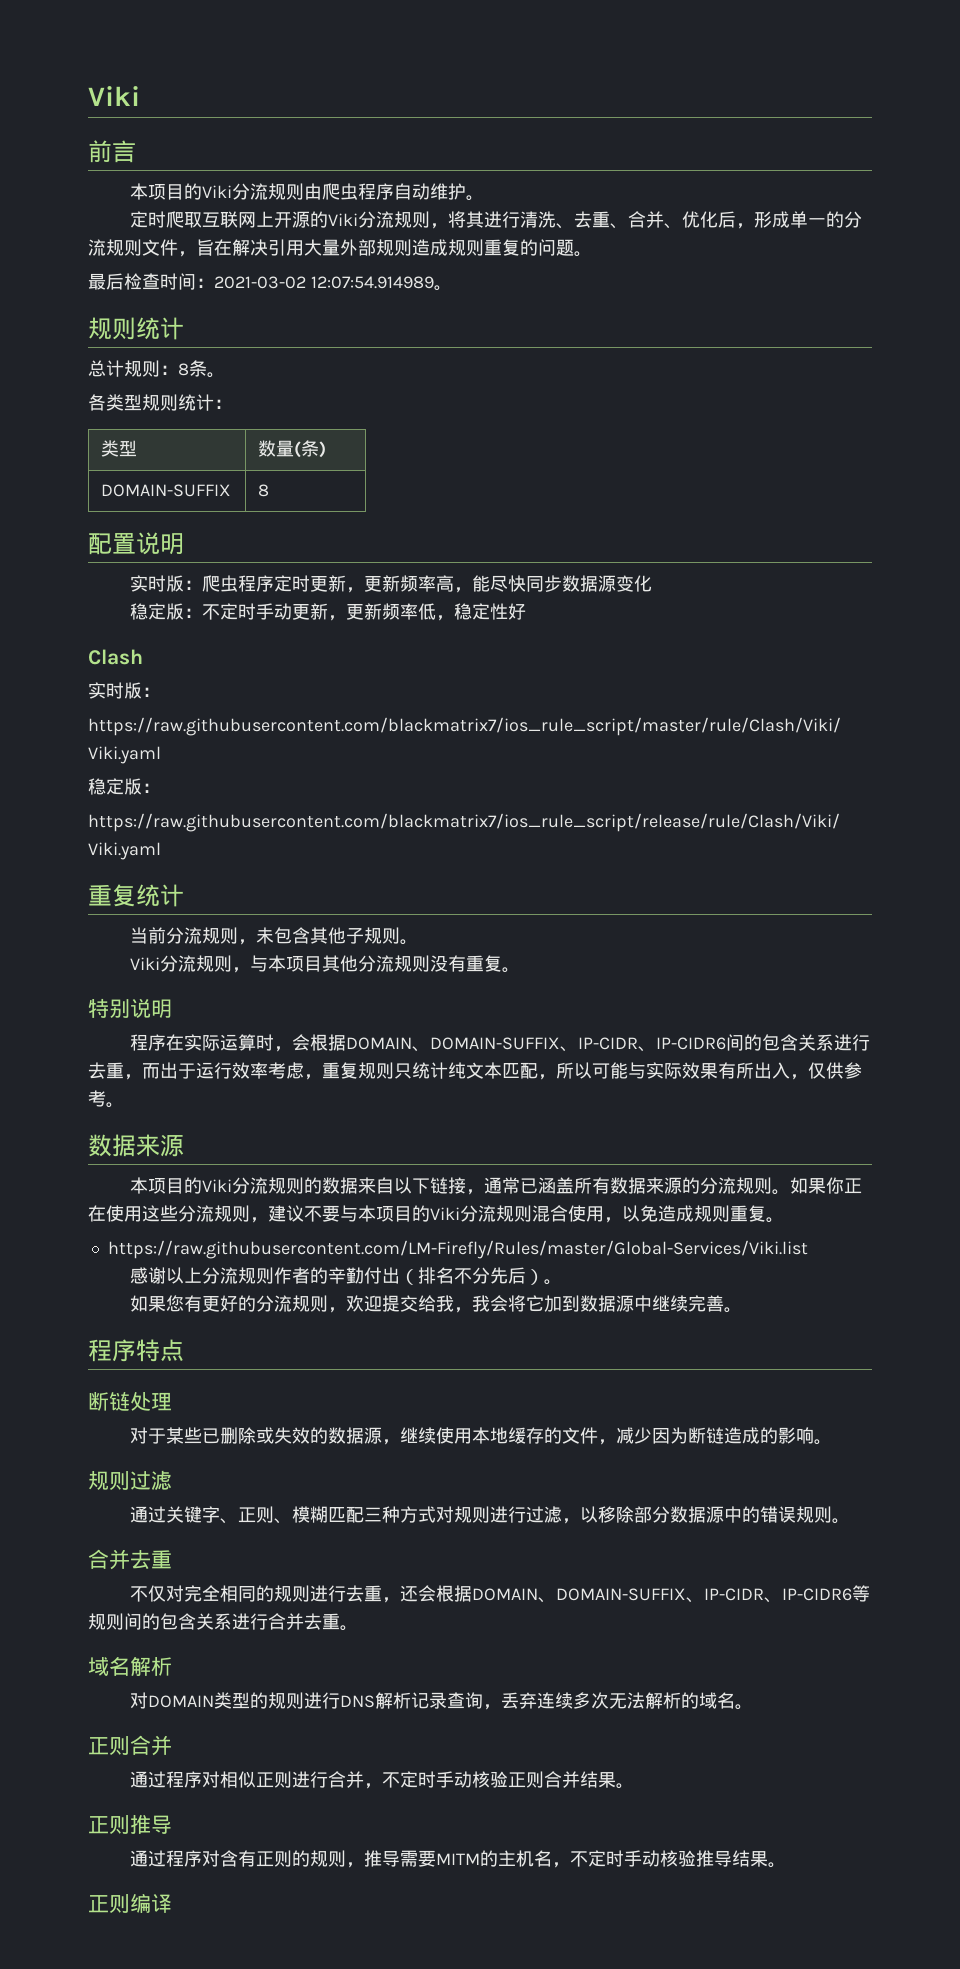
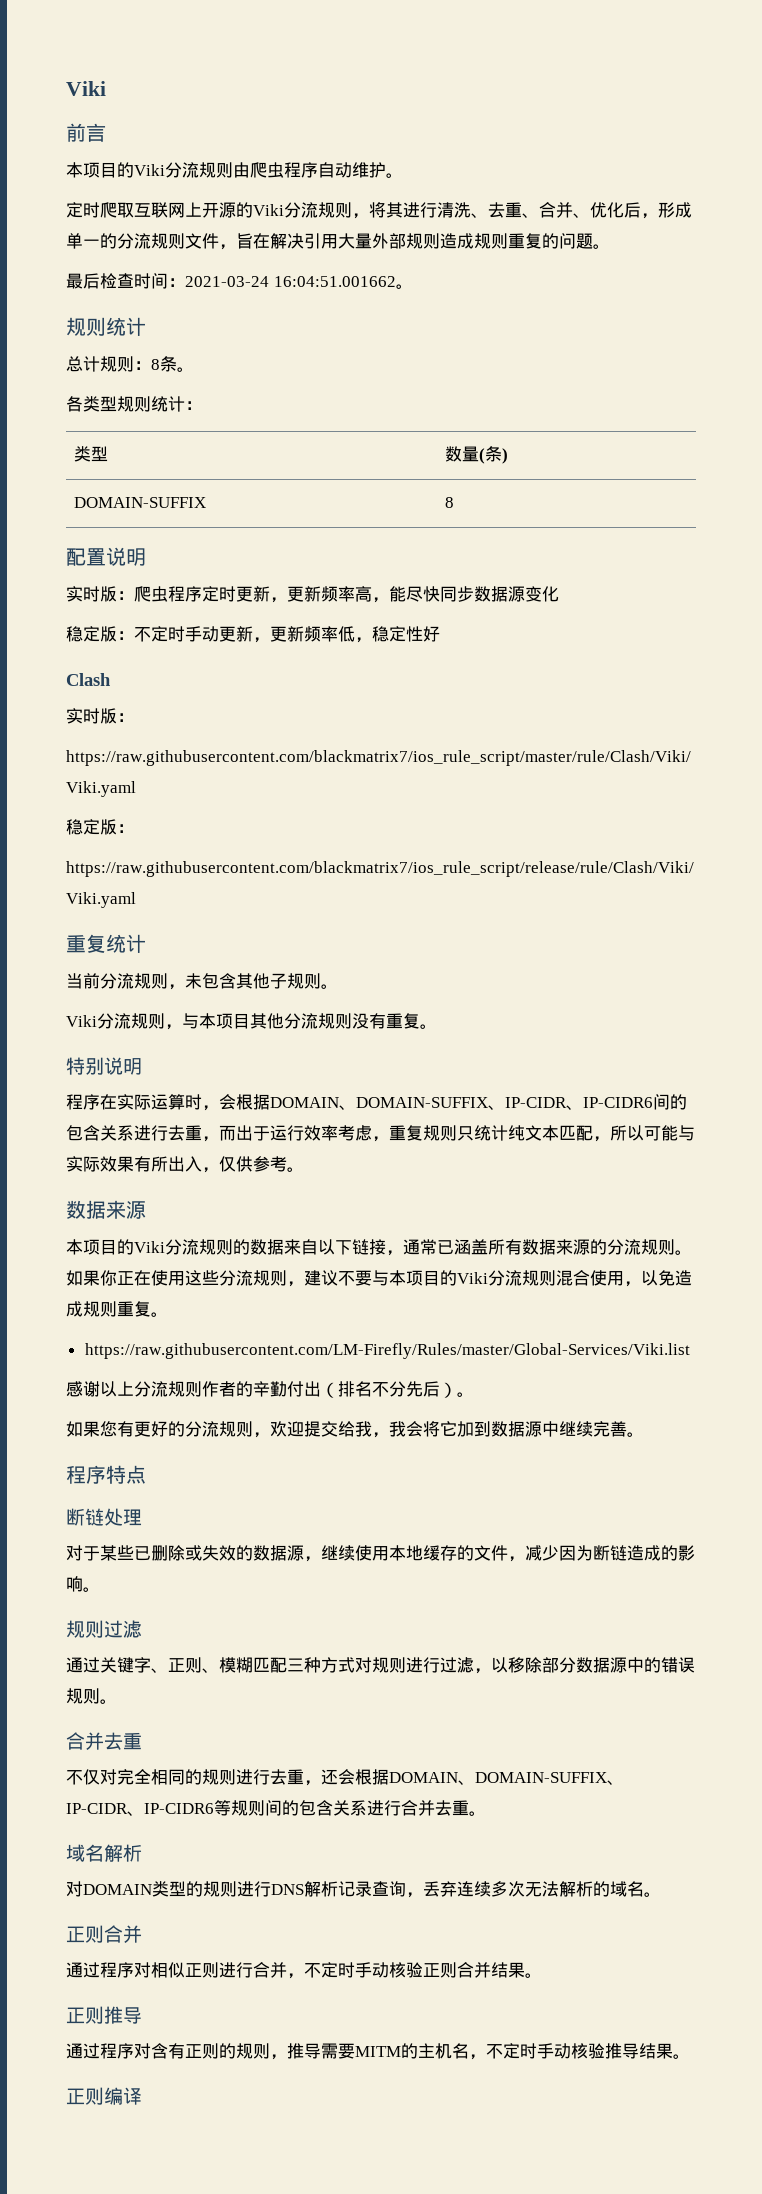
- 最后检查时间：2021-03-02 12:07:54.914989。
+ 最后检查时间：2021-03-24 16:04:51.001662。

